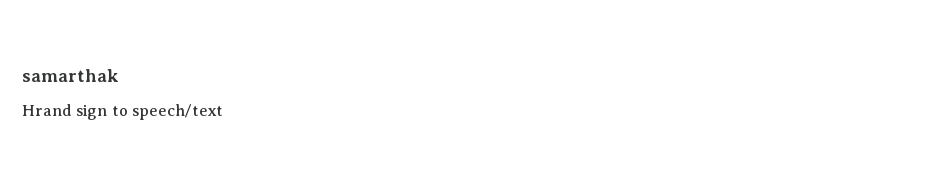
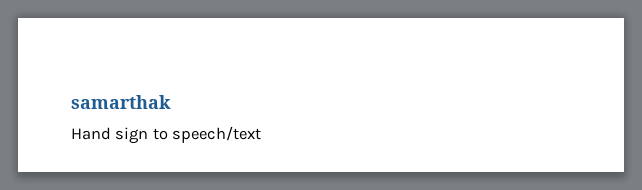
- Hrand sign to speech/text
+ Hand sign to speech/text

